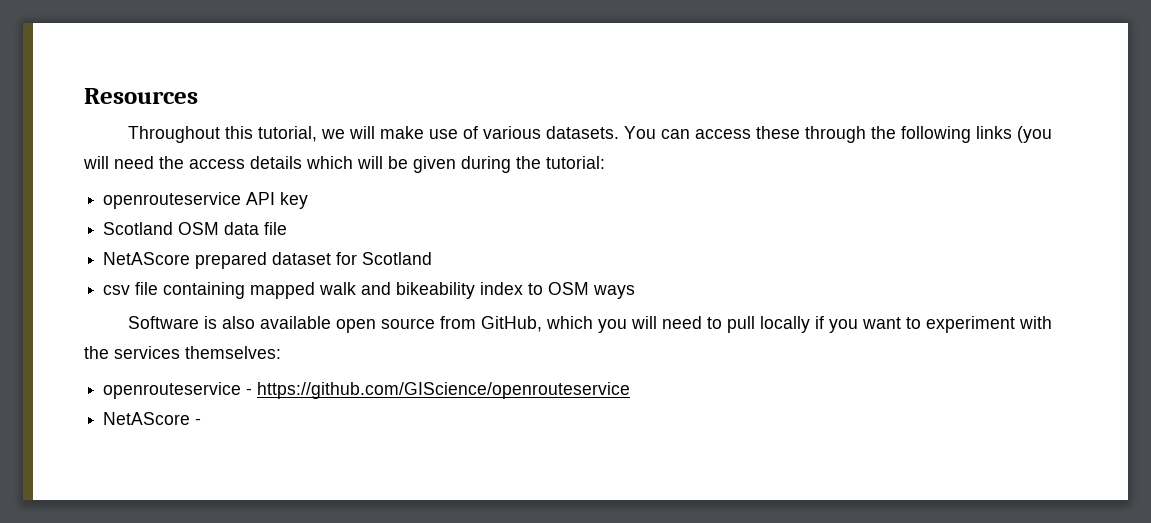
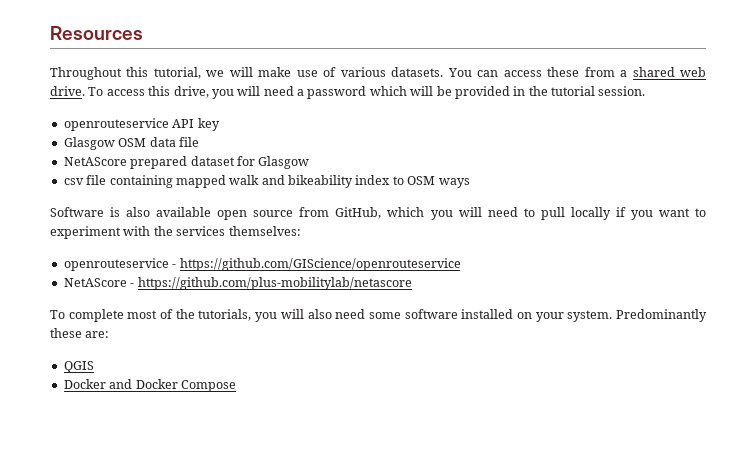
- You can access these through the following links (you will need the access details which will be given during the tutorial:
+ You can access these from a shared web drive. To access this drive, you will need a password which will be provided in the tutorial session.
- Scotland OSM data file
+ Glasgow OSM data file
- NetAScore prepared dataset for Scotland
+ NetAScore prepared dataset for Glasgow
- NetAScore -
+ NetAScore - https://github.com/plus-mobilitylab/netascore
+ To complete most of the tutorials, you will also need some software installed on your system. Predominantly these are:
+ QGIS
+ Docker and Docker Compose

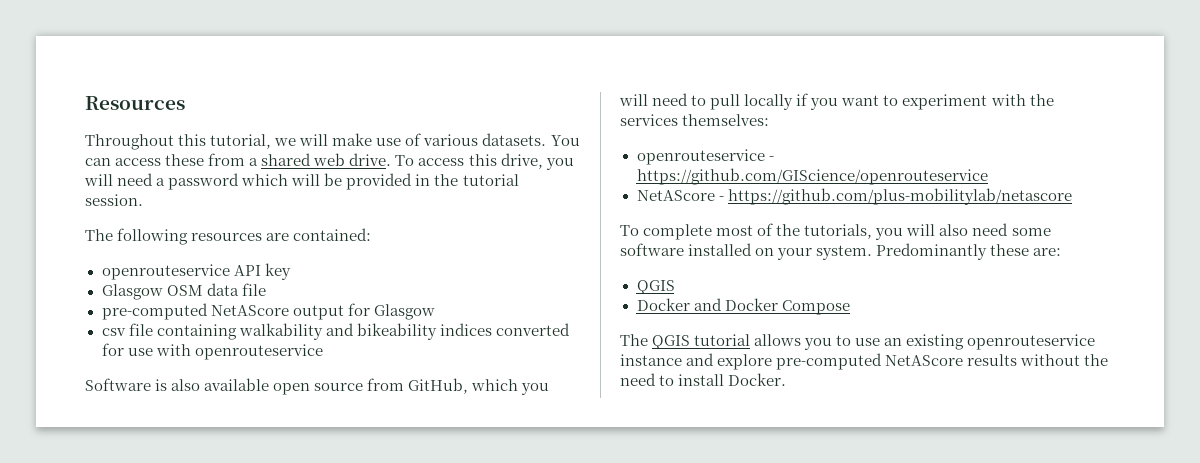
+ The following resources are contained:
- NetAScore prepared dataset for Glasgow
+ pre-computed NetAScore output for Glasgow
- csv file containing mapped walk and bikeability index to OSM ways
+ csv file containing walkability and bikeability indices converted for use with openrouteservice
+ The QGIS tutorial allows you to use an existing openrouteservice instance and explore pre-computed NetAScore results without the need to install Docker.

